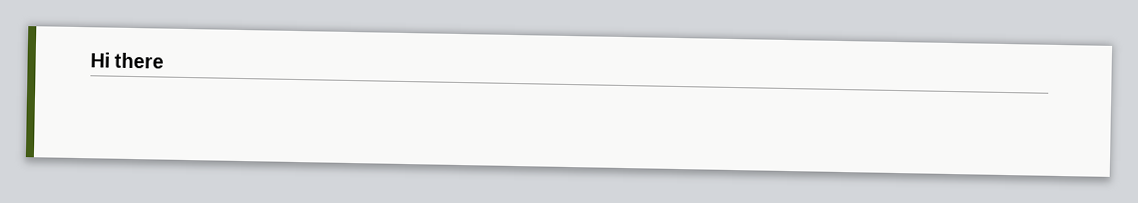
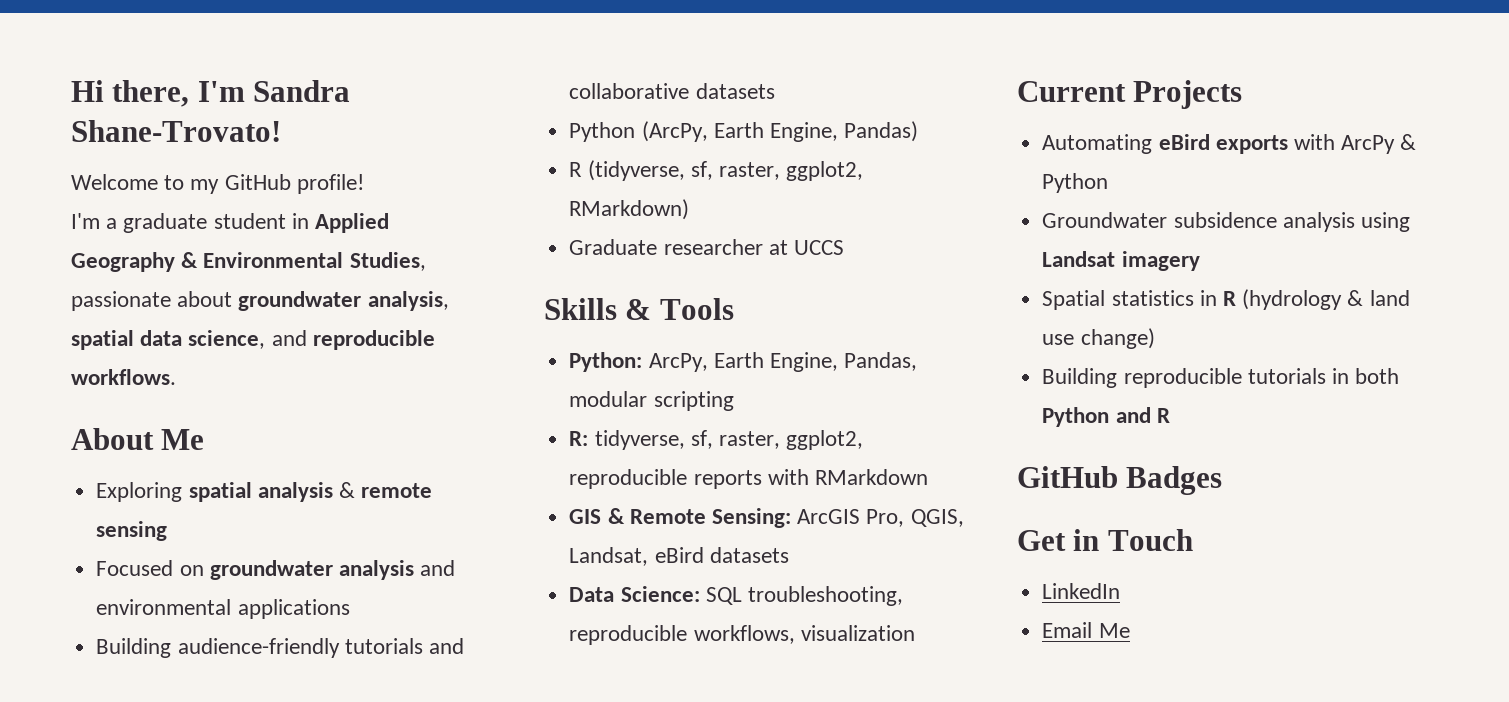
- Hi there
+ Hi there, I'm Sandra Shane-Trovato!
+ Welcome to my GitHub profile!
+ I'm a graduate student in Applied Geography & Environmental Studies, passionate about groundwater analysis, spatial data science, and reproducible workflows.
+ About Me
+ Exploring spatial analysis & remote sensing
+ Focused on groundwater analysis and environmental applications
+ Building audience-friendly tutorials and collaborative datasets
+ Python (ArcPy, Earth Engine, Pandas)
+ R (tidyverse, sf, raster, ggplot2, RMarkdown)
+ Graduate researcher at UCCS
+ Skills & Tools
+ Python: ArcPy, Earth Engine, Pandas, modular scripting
+ R: tidyverse, sf, raster, ggplot2, reproducible reports with RMarkdown
+ GIS & Remote Sensing: ArcGIS Pro, QGIS, Landsat, eBird datasets
+ Data Science: SQL troubleshooting, reproducible workflows, visualization
+ Current Projects
+ Automating eBird exports with ArcPy & Python
+ Groundwater subsidence analysis using Landsat imagery
+ Spatial statistics in R (hydrology & land use change)
+ Building reproducible tutorials in both Python and R
+ GitHub Badges
+ Get in Touch
+ LinkedIn
+ Email Me

